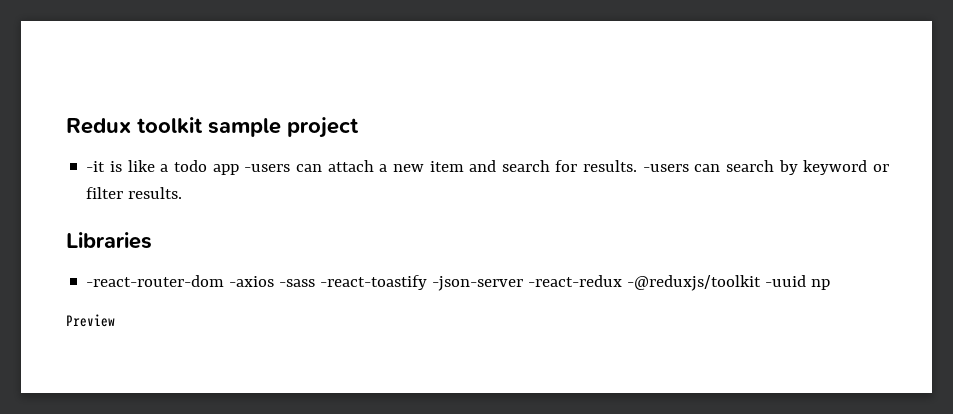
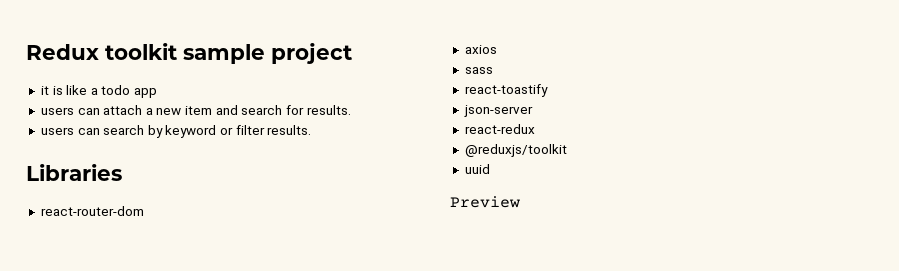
- -it is like a todo app -users can attach a new item and search for results. -users can search by keyword or filter results.
+ it is like a todo app
+ users can attach a new item and search for results.
+ users can search by keyword or filter results.
- -react-router-dom -axios -sass -react-toastify -json-server -react-redux -@reduxjs/toolkit -uuid np
+ react-router-dom
+ axios
+ sass
+ react-toastify
+ json-server
+ react-redux
+ @reduxjs/toolkit
+ uuid

